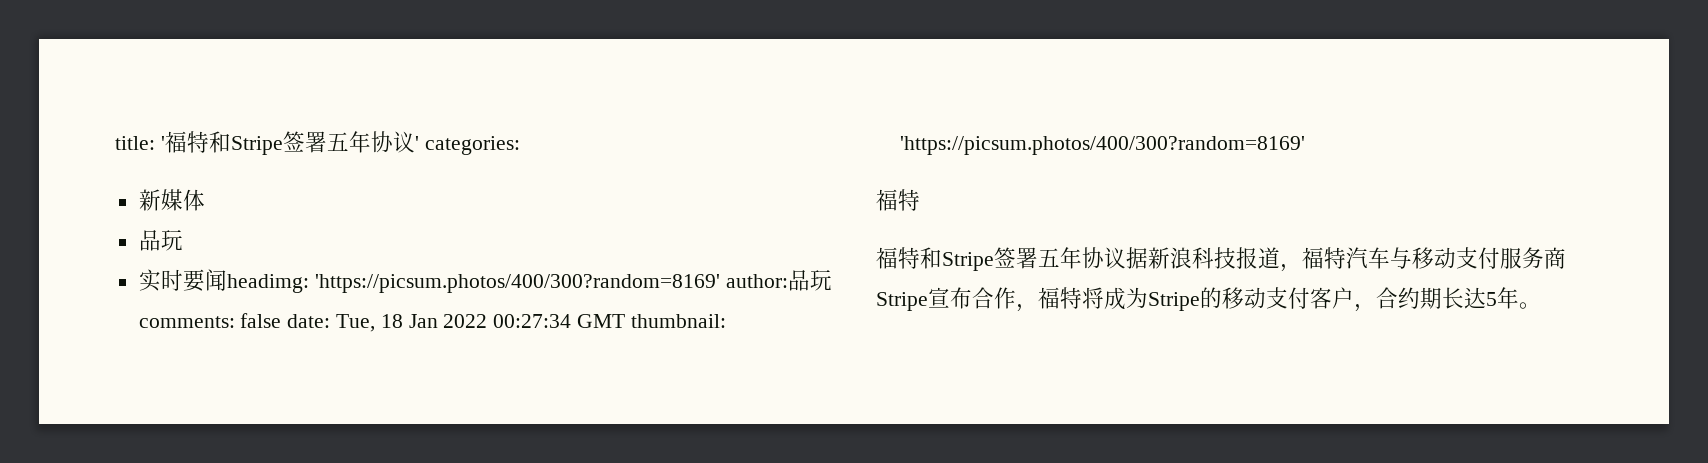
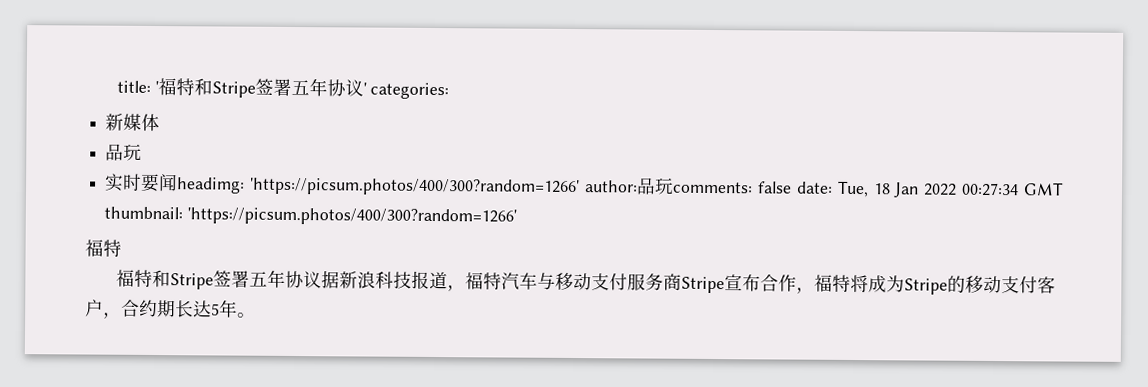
- 实时要闻headimg: 'https://picsum.photos/400/300?random=8169' author:品玩comments: false date: Tue, 18 Jan 2022 00:27:34 GMT thumbnail: 'https://picsum.photos/400/300?random=8169'
+ 实时要闻headimg: 'https://picsum.photos/400/300?random=1266' author:品玩comments: false date: Tue, 18 Jan 2022 00:27:34 GMT thumbnail: 'https://picsum.photos/400/300?random=1266'

